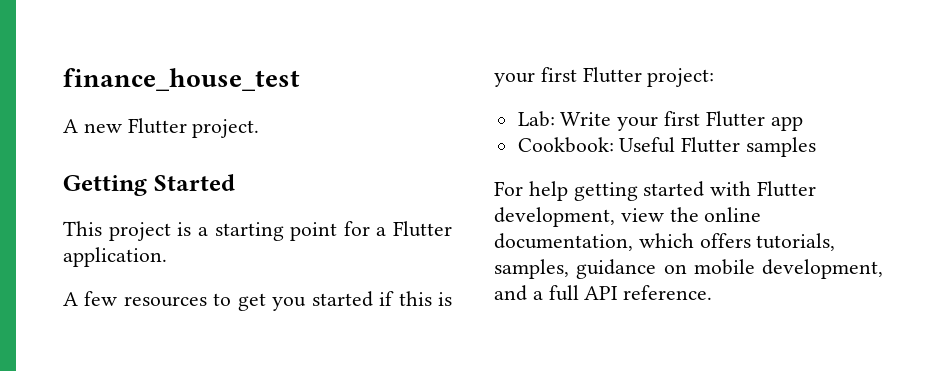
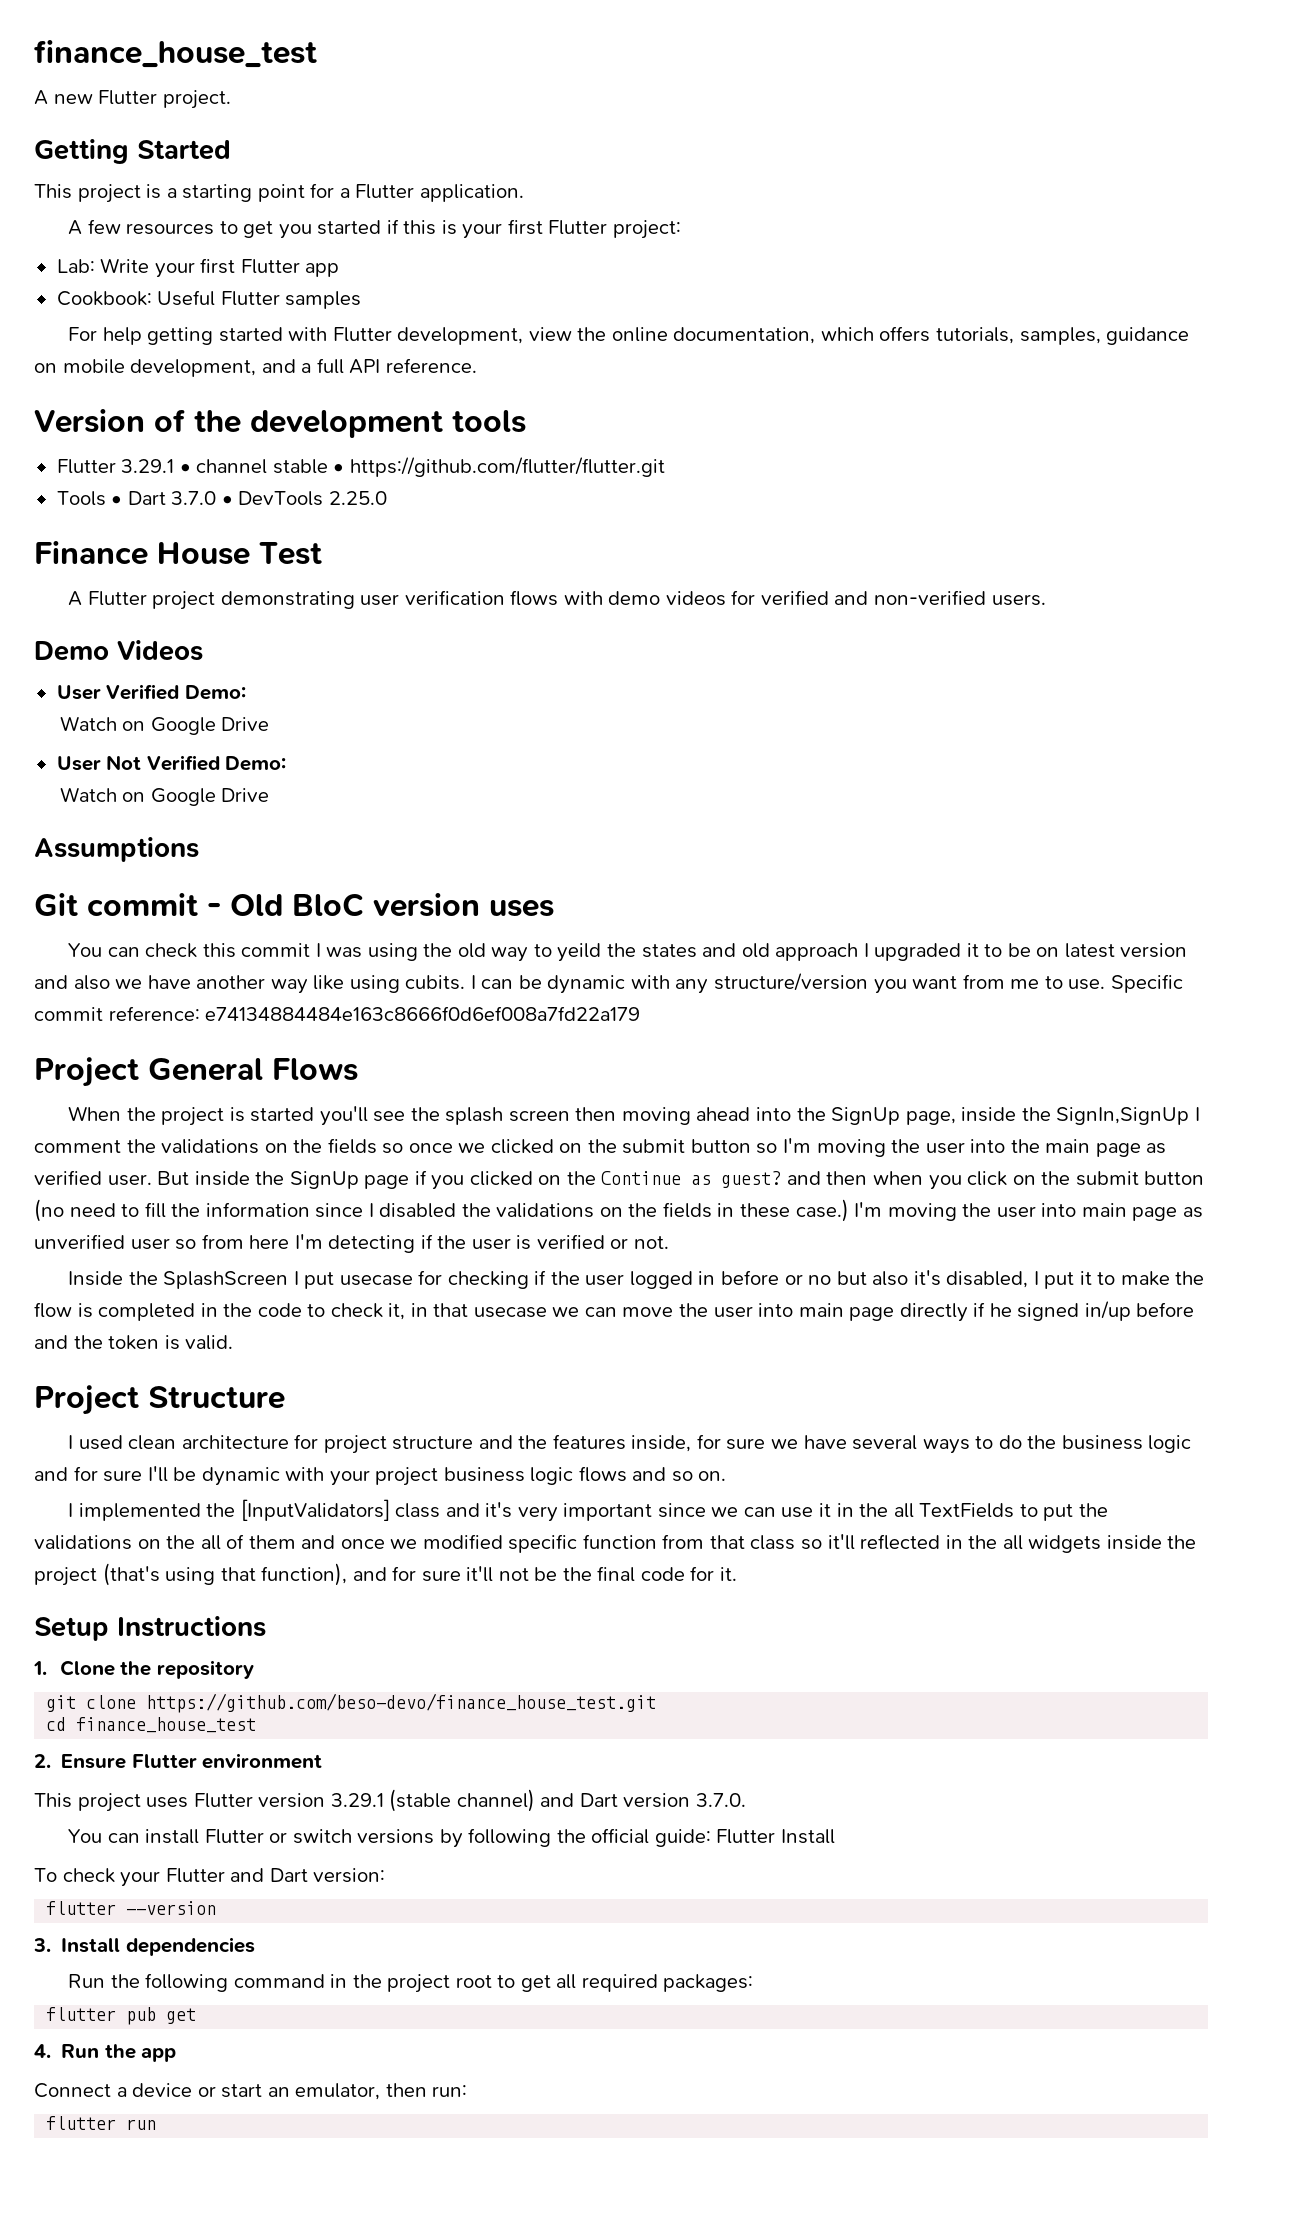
+ Version of the development tools
+ Flutter 3.29.1 • channel stable • https://github.com/flutter/flutter.git
+ Tools • Dart 3.7.0 • DevTools 2.25.0
+ Finance House Test
+ A Flutter project demonstrating user verification flows with demo videos for verified and non-verified users.
+ Demo Videos
+ User Verified Demo:
+ Watch on Google Drive
+ User Not Verified Demo:
+ Watch on Google Drive
+ Assumptions
+ Git commit - Old BloC version uses
+ You can check this commit I was using the old way to yeild the states and old approach I upgraded it to be on latest version and also we have another way like using cubits. I can be dynamic with any structure/version you want from me to use. Specific commit reference: e74134884484e163c8666f0d6ef008a7fd22a179
+ Project General Flows
+ When the project is started you'll see the splash screen then moving ahead into the SignUp page, inside the SignIn,SignUp I comment the validations on the fields so once we clicked on the submit button so I'm moving the user into the main page as verified user. But inside the SignUp page if you clicked on the Continue as guest? and then when you click on the submit button (no need to fill the information since I disabled the validations on the fields in these case.) I'm moving the user into main page as unverified user so from here I'm detecting if the user is verified or not.
+ Inside the SplashScreen I put usecase for checking if the user logged in before or no but also it's disabled, I put it to make the flow is completed in the code to check it, in that usecase we can move the user into main page directly if he signed in/up before and the token is valid.
+ Project Structure
+ I used clean architecture for project structure and the features inside, for sure we have several ways to do the business logic and for sure I'll be dynamic with your project business logic flows and so on.
+ I implemented the [InputValidators] class and it's very important since we can use it in the all TextFields to put the validations on the all of them and once we modified specific function from that class so it'll reflected in the all widgets inside the project (that's using that function), and for sure it'll not be the final code for it.
+ Setup Instructions
+ 1. Clone the repository
+ git clone https://github.com/beso-devo/finance_house_test.git
+ cd finance_house_test
+ 2. Ensure Flutter environment
+ This project uses Flutter version 3.29.1 (stable channel) and Dart version 3.7.0.
+ You can install Flutter or switch versions by following the official guide: Flutter Install
+ To check your Flutter and Dart version:
+ flutter --version
+ 3. Install dependencies
+ Run the following command in the project root to get all required packages:
+ flutter pub get
+ 4. Run the app
+ Connect a device or start an emulator, then run:
+ flutter run

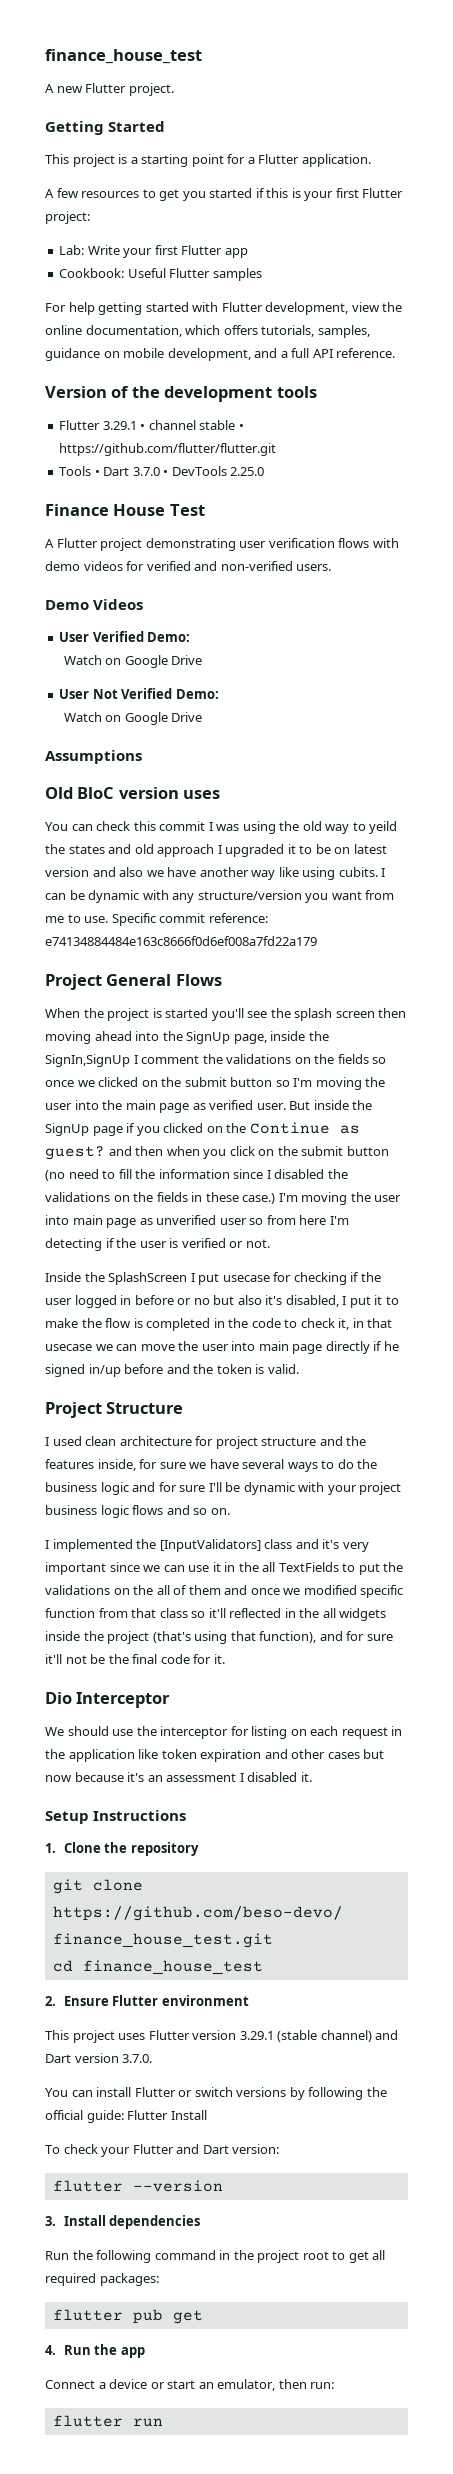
- Git commit - Old BloC version uses
+ Old BloC version uses
+ Dio Interceptor
+ We should use the interceptor for listing on each request in the application like token expiration and other cases but now because it's an assessment I disabled it.

